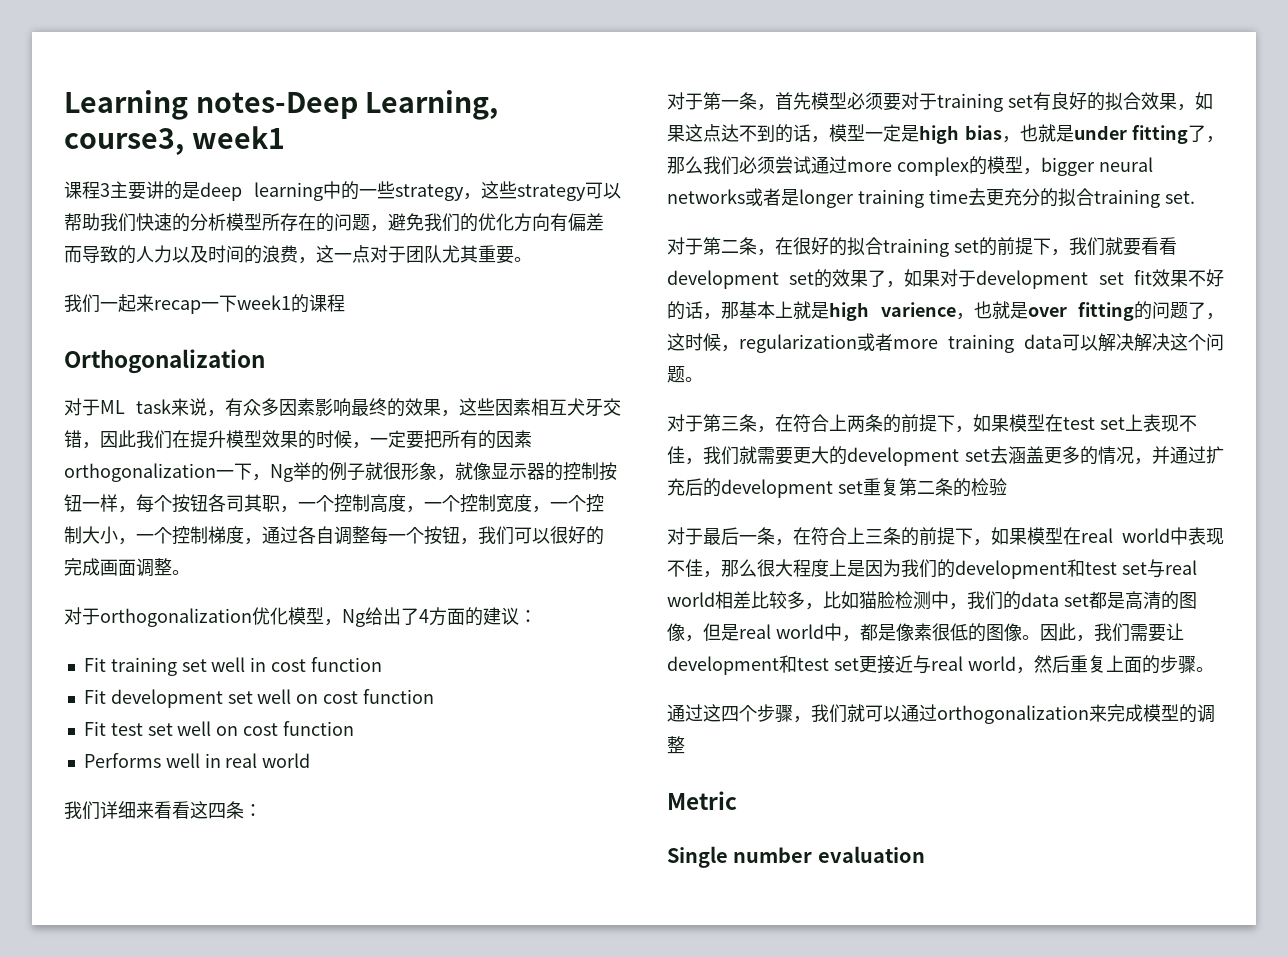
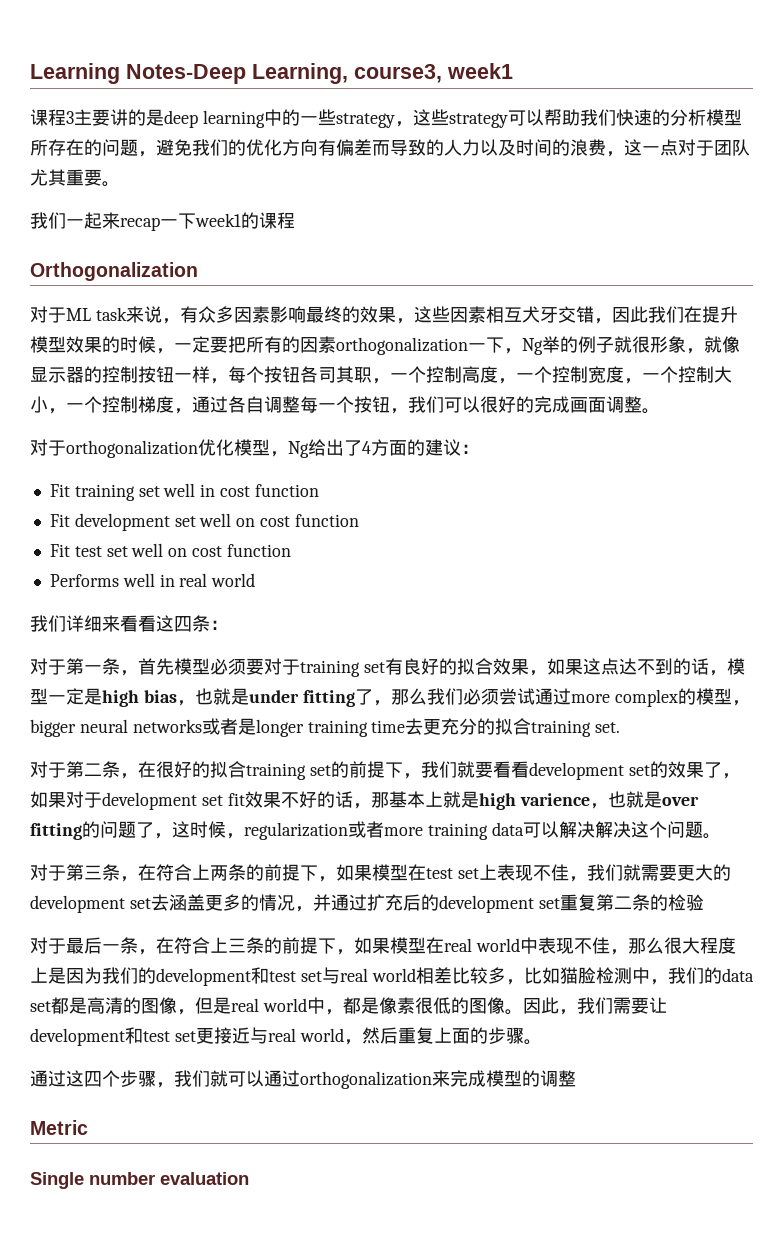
- Learning notes-Deep Learning, course3, week1
+ Learning Notes-Deep Learning, course3, week1

